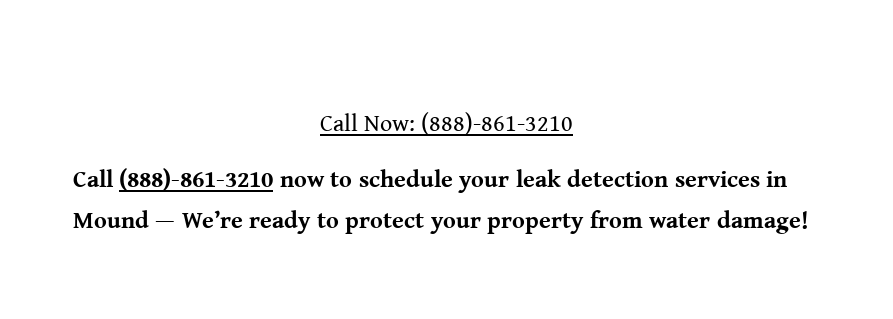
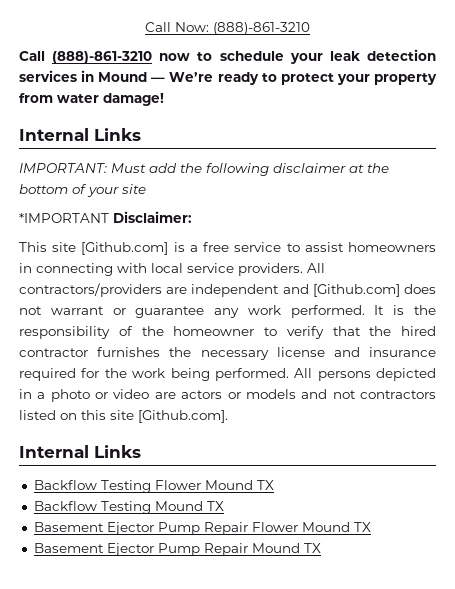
  Call (888)-861-3210 now to schedule your leak detection services in Mound — We’re ready to protect your property from water damage!
+ Internal Links
+ IMPORTANT: Must add the following disclaimer at the bottom of your site
+ *IMPORTANT Disclaimer:
+ This site [Github.com] is a free service to assist homeowners in connecting with local service providers. All contractors/providers are independent and [Github.com] does not warrant or guarantee any work performed. It is the responsibility of the homeowner to verify that the hired contractor furnishes the necessary license and insurance required for the work being performed. All persons depicted in a photo or video are actors or models and not contractors listed on this site [Github.com].
+ Internal Links
+ Backflow Testing Flower Mound TX
+ Backflow Testing Mound TX
+ Basement Ejector Pump Repair Flower Mound TX
+ Basement Ejector Pump Repair Mound TX

